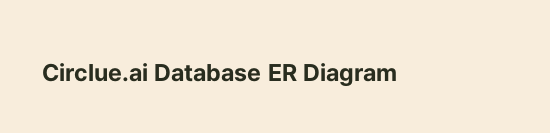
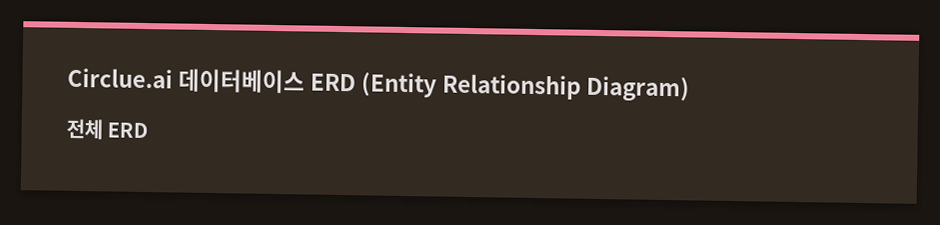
- Circlue.ai Database ER Diagram
+ Circlue.ai 데이터베이스 ERD (Entity Relationship Diagram)
+ 전체 ERD

